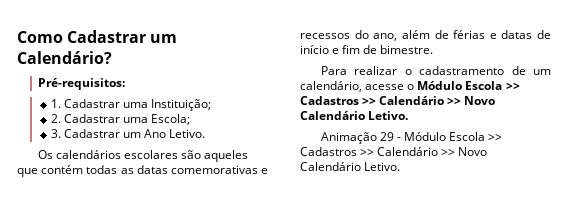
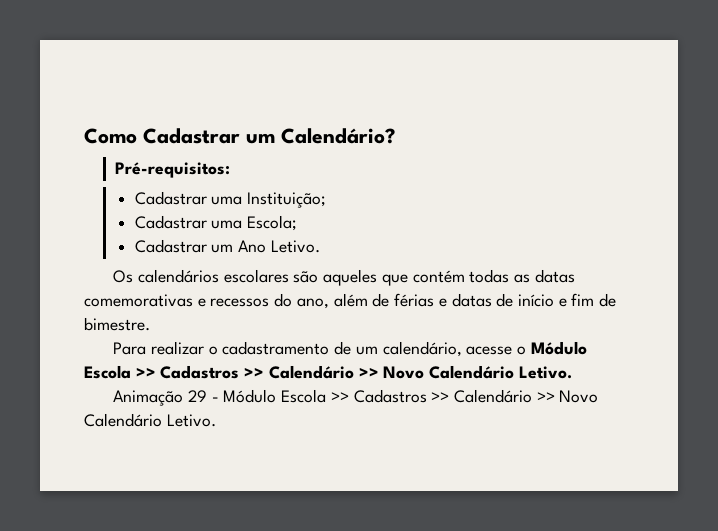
- 1. Cadastrar uma Instituição;
+ Cadastrar uma Instituição;
- 2. Cadastrar uma Escola;
+ Cadastrar uma Escola;
- 3. Cadastrar um Ano Letivo.
+ Cadastrar um Ano Letivo.

